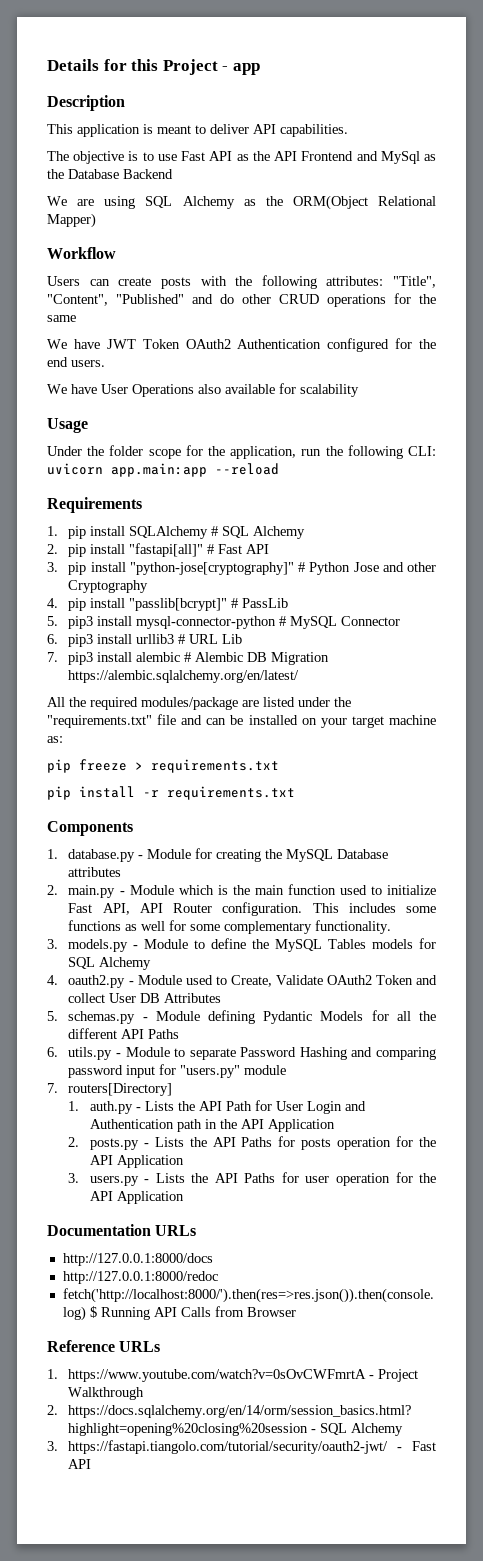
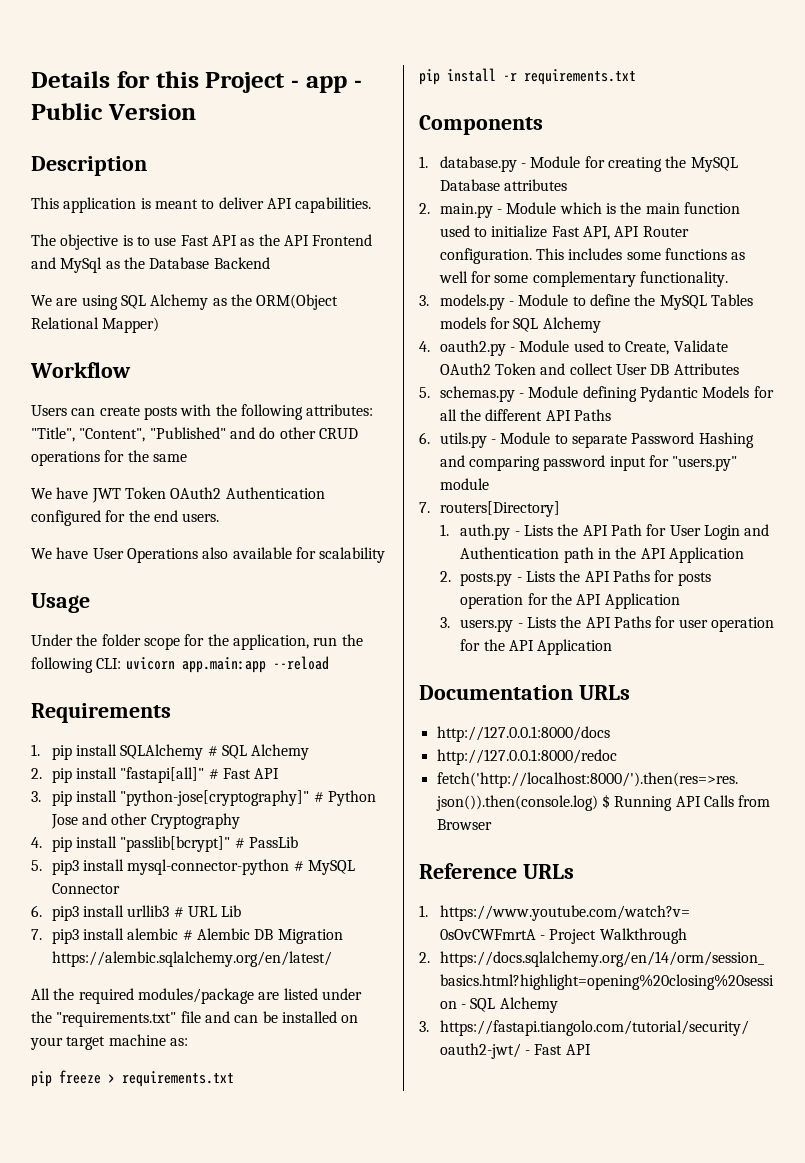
- Details for this Project - app
+ Details for this Project - app - Public Version

